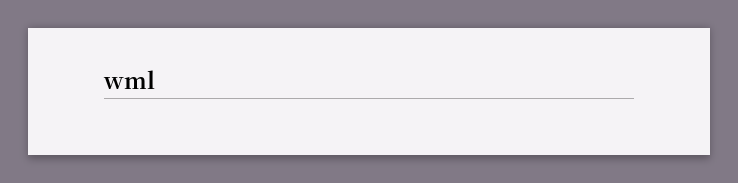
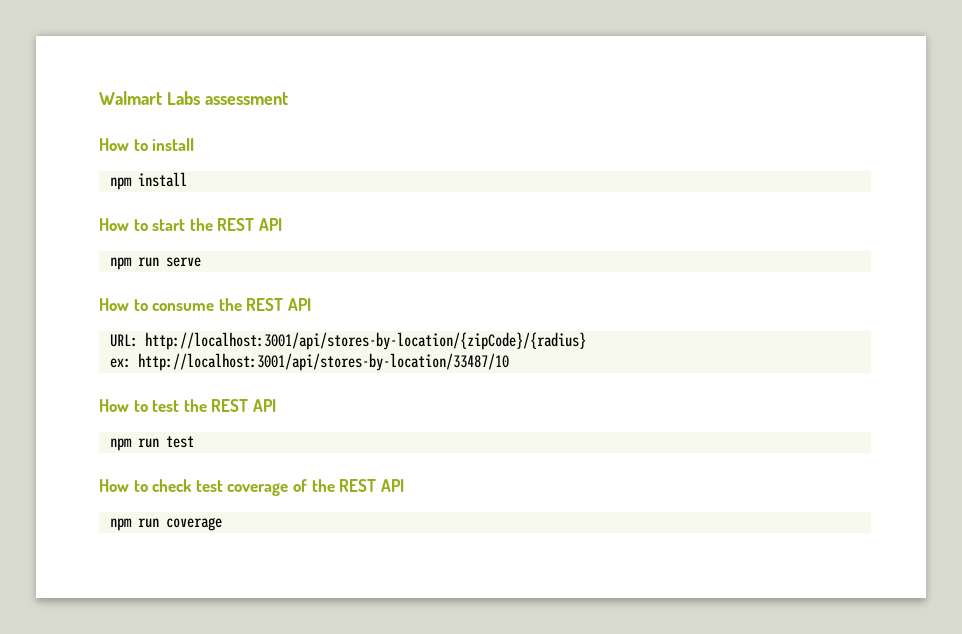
- wml
+ Walmart Labs assessment
+ How to install
+ npm install
+ How to start the REST API
+ npm run serve
+ How to consume the REST API
+ URL: http://localhost:3001/api/stores-by-location/{zipCode}/{radius}
+ ex: http://localhost:3001/api/stores-by-location/33487/10
+ How to test the REST API
+ npm run test
+ How to check test coverage of the REST API
+ npm run coverage

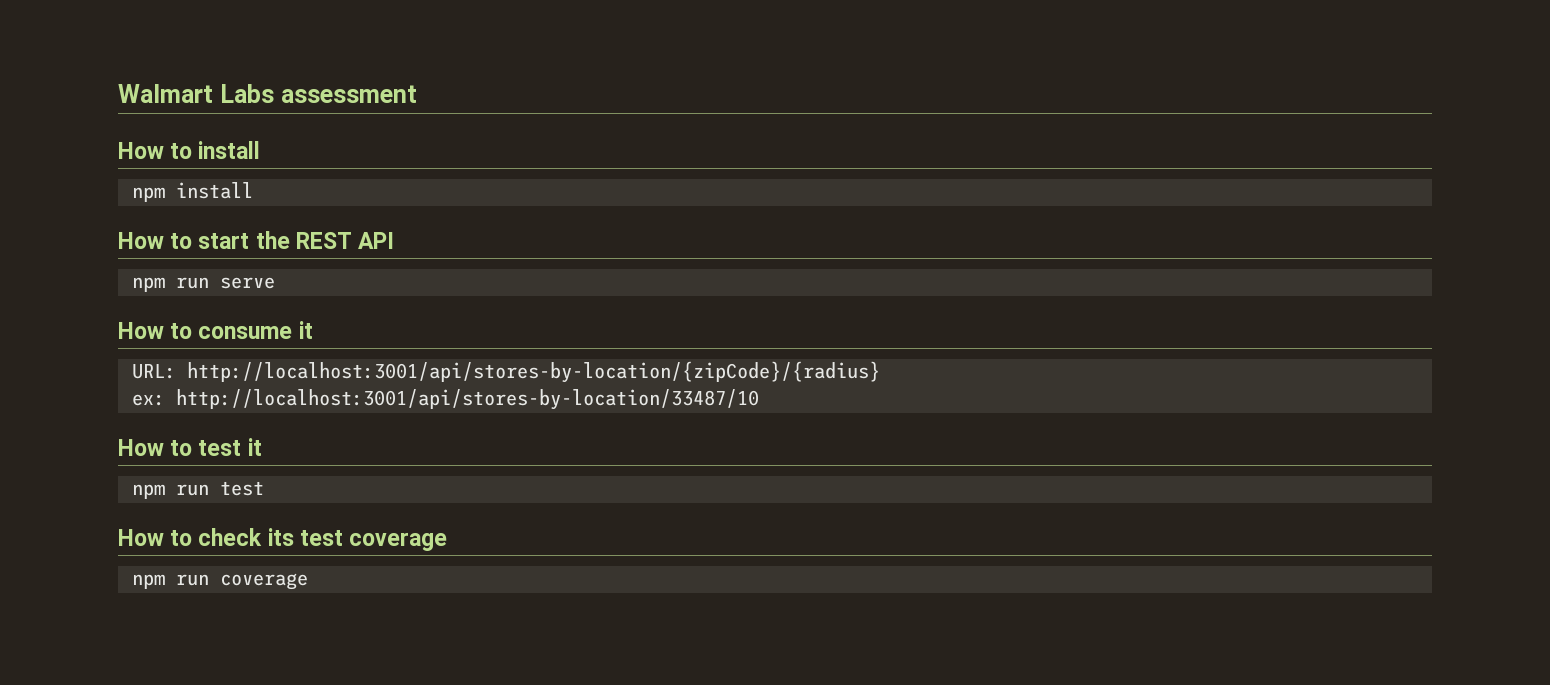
- How to consume the REST API
+ How to consume it
- How to test the REST API
+ How to test it
- How to check test coverage of the REST API
+ How to check its test coverage

